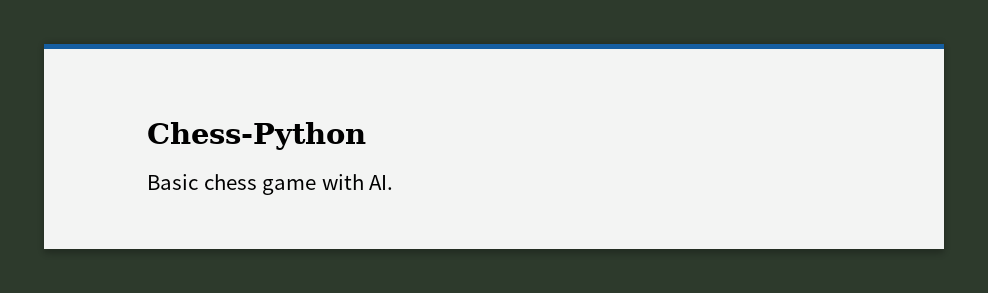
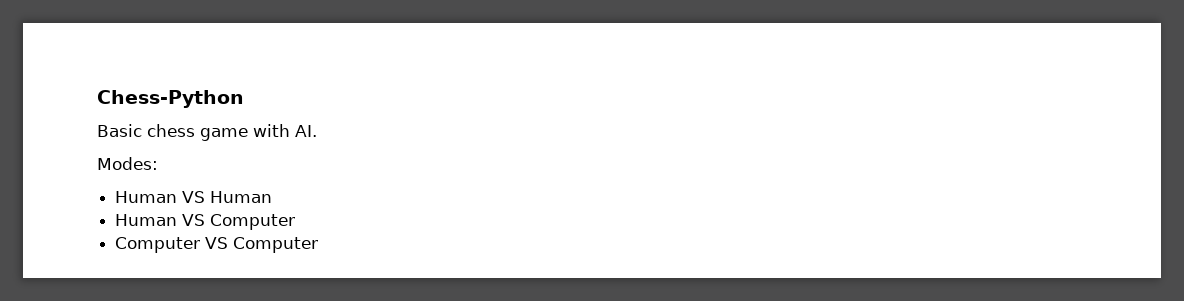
+ Modes:
+ Human VS Human
+ Human VS Computer
+ Computer VS Computer

